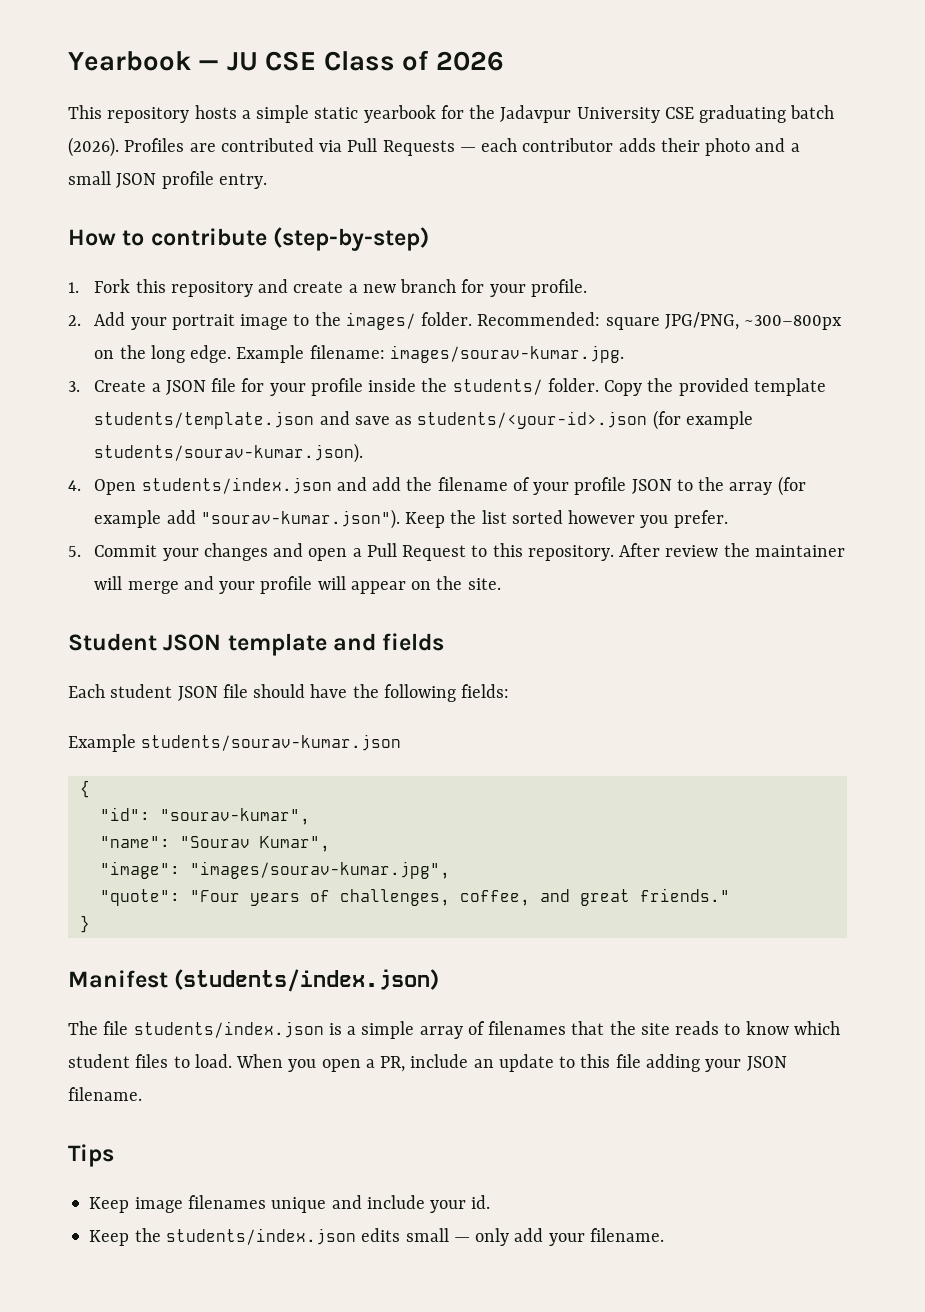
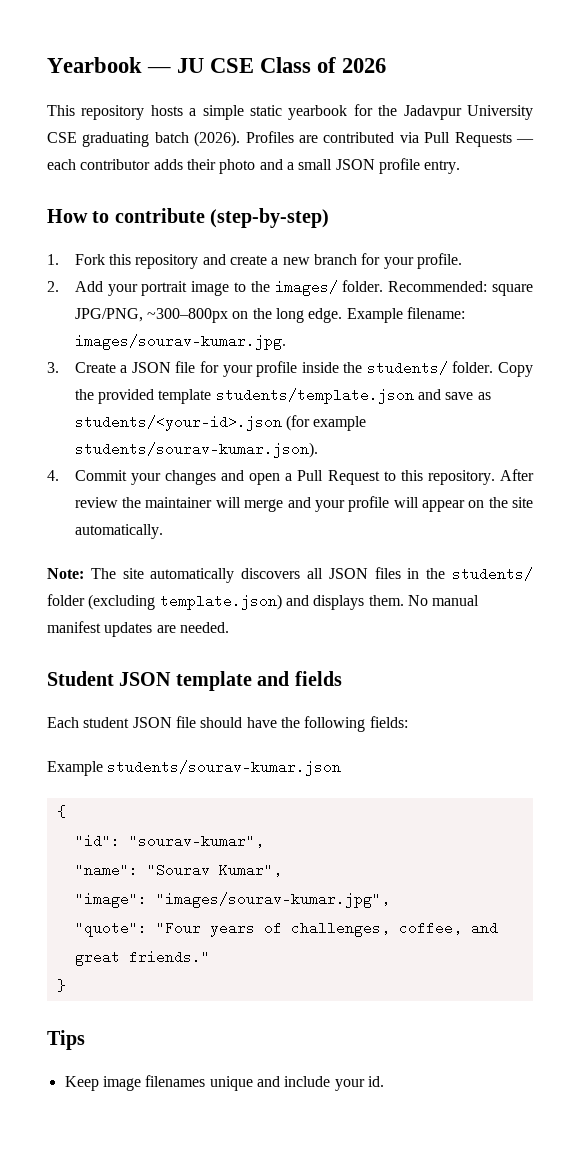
- 4. Open students/index.json and add the filename of your profile JSON to the array (for example add "sourav-kumar.json"). Keep the list sorted however you prefer.
- 5. Commit your changes and open a Pull Request to this repository.
+ 4. Commit your changes and open a Pull Request to this repository.
- After review the maintainer will merge and your profile will appear on the site.
+ After review the maintainer will merge and your profile will appear on the site automatically.
+ Note: The site automatically discovers all JSON files in the students/ folder (excluding template.json) and displays them. No manual manifest updates are needed.
- Manifest (students/index.json)
- The file students/index.json is a simple array of filenames that the site reads to know which student files to load. When you open a PR, include an update to this file adding your JSON filename.
- Keep the students/index.json edits small — only add your filename.

